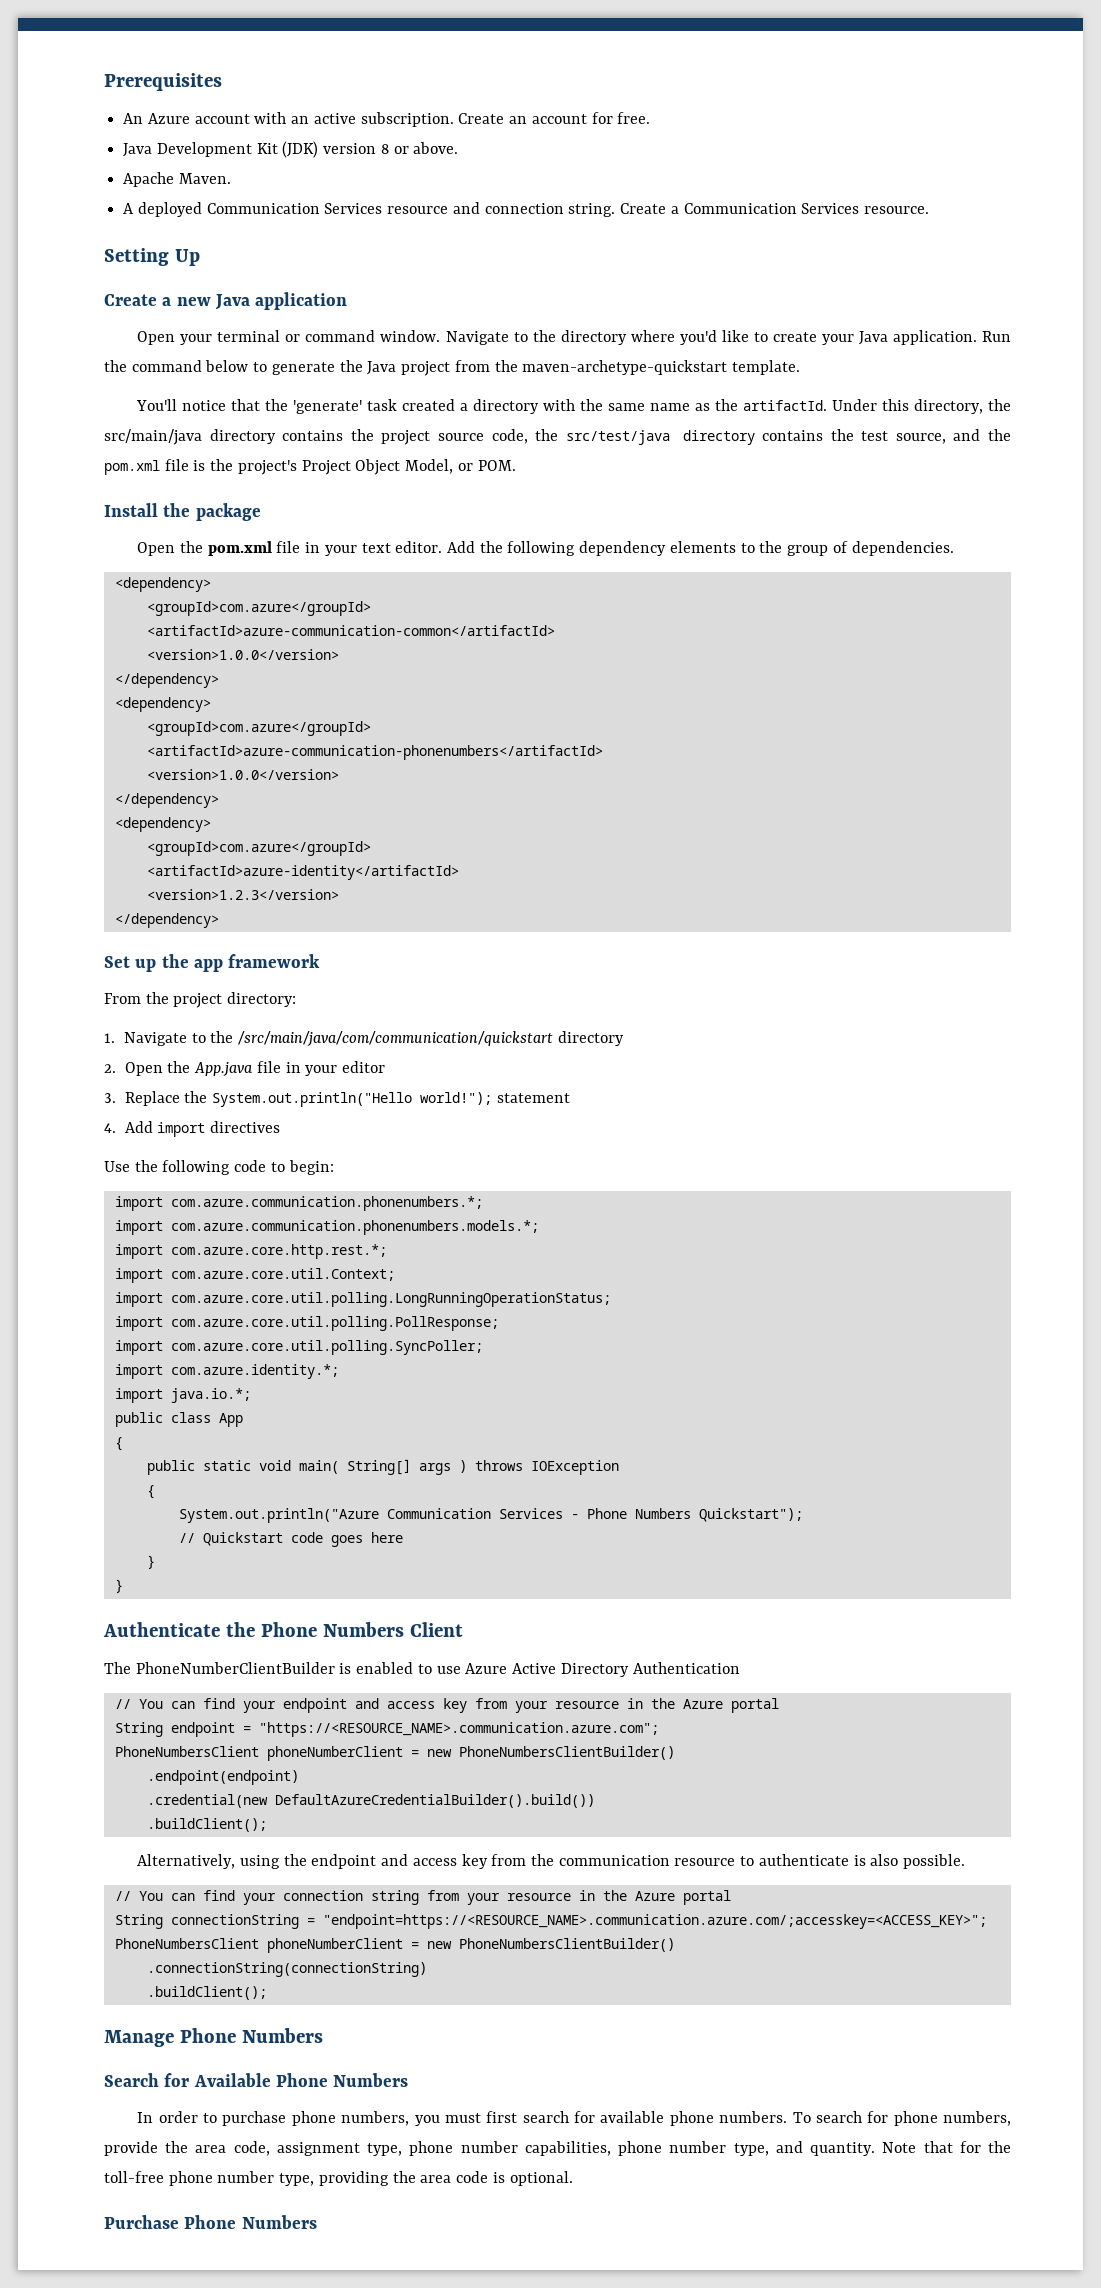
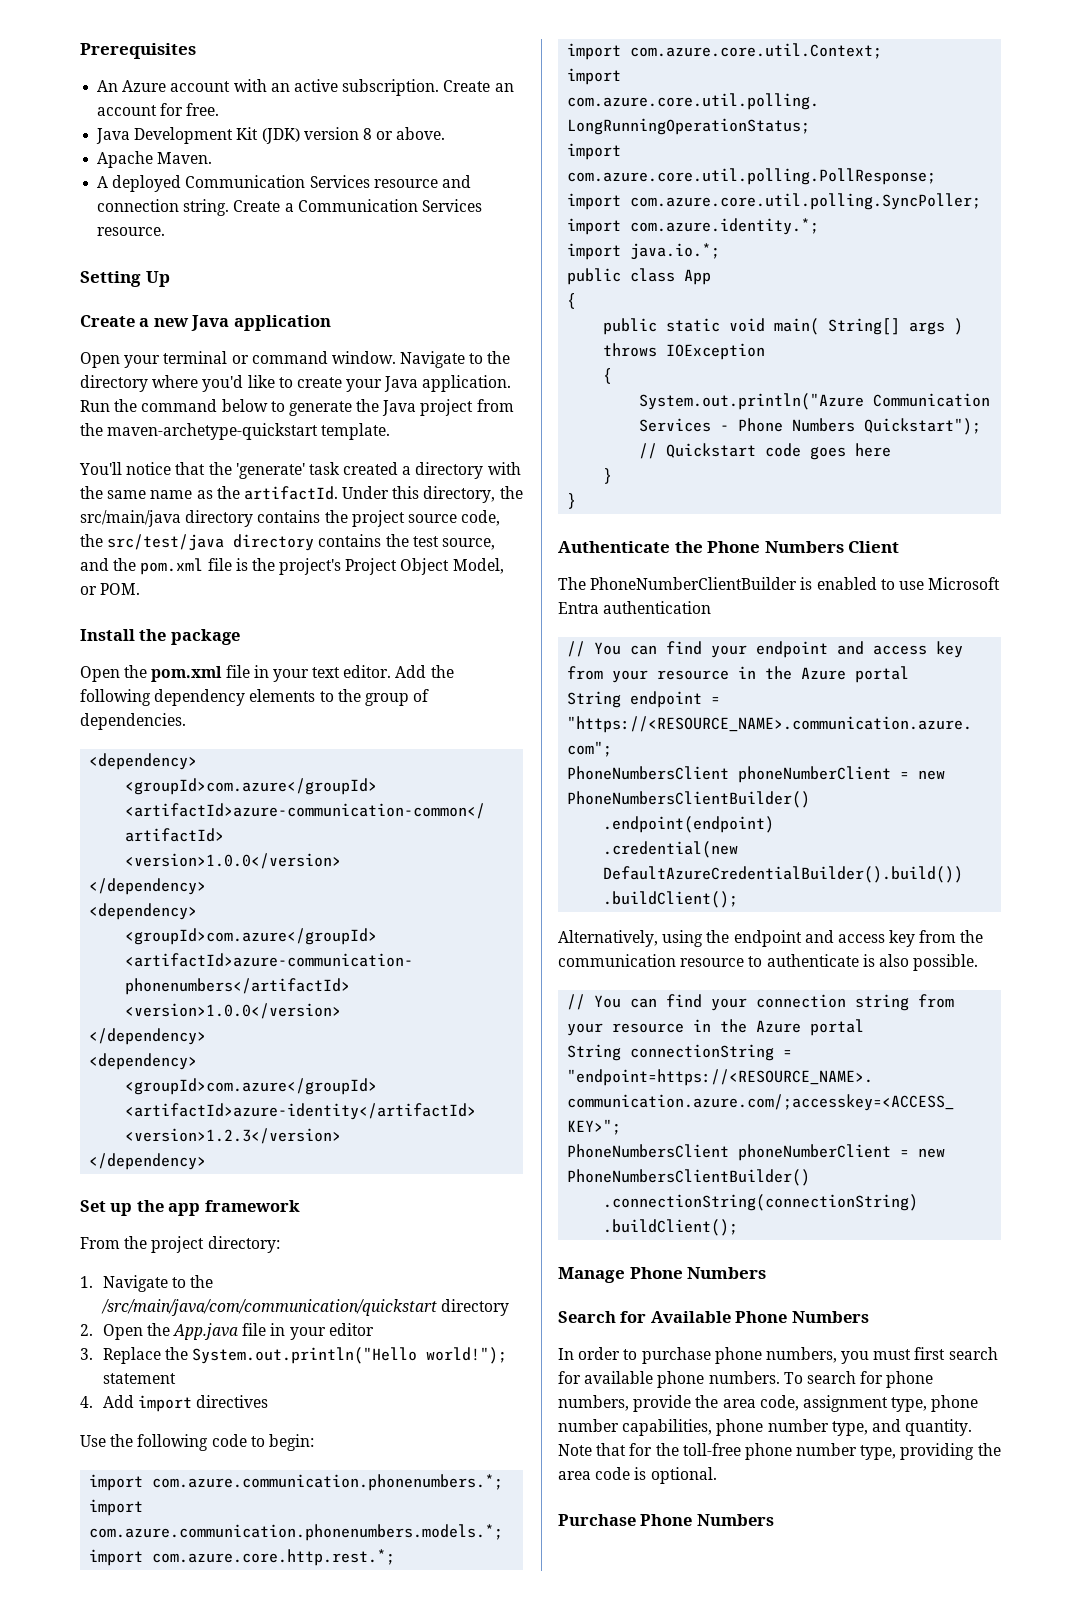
- The PhoneNumberClientBuilder is enabled to use Azure Active Directory Authentication
+ The PhoneNumberClientBuilder is enabled to use Microsoft Entra authentication

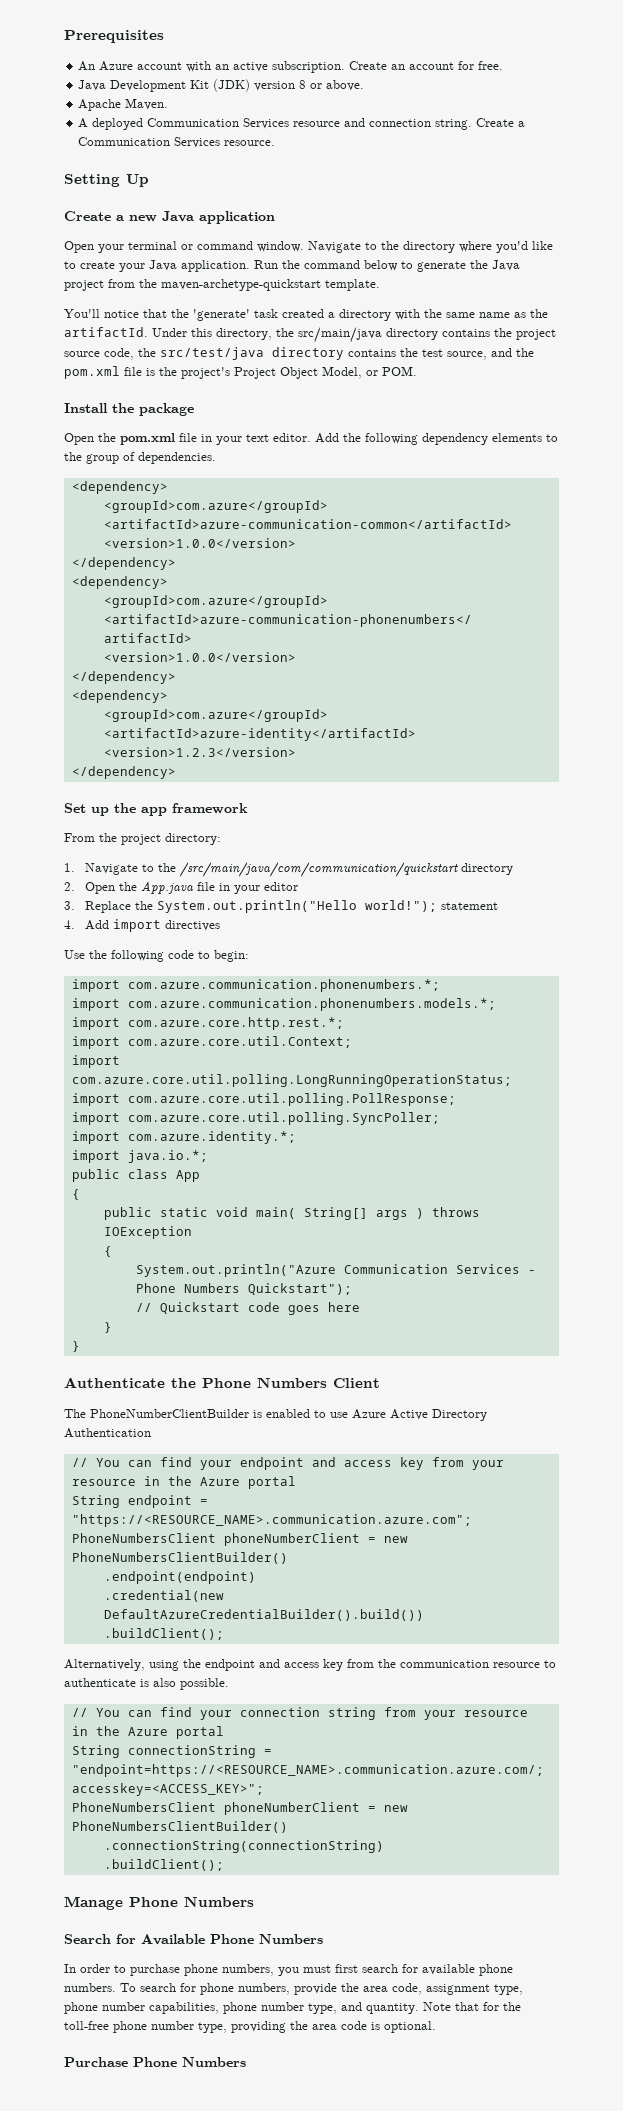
- The PhoneNumberClientBuilder is enabled to use Microsoft Entra authentication
+ The PhoneNumberClientBuilder is enabled to use Azure Active Directory Authentication

